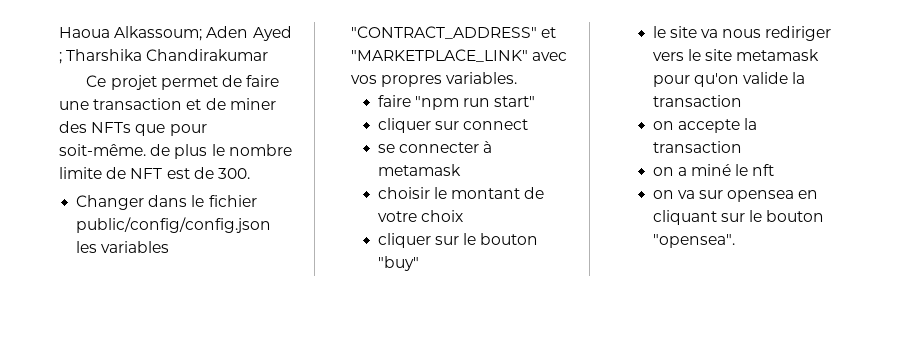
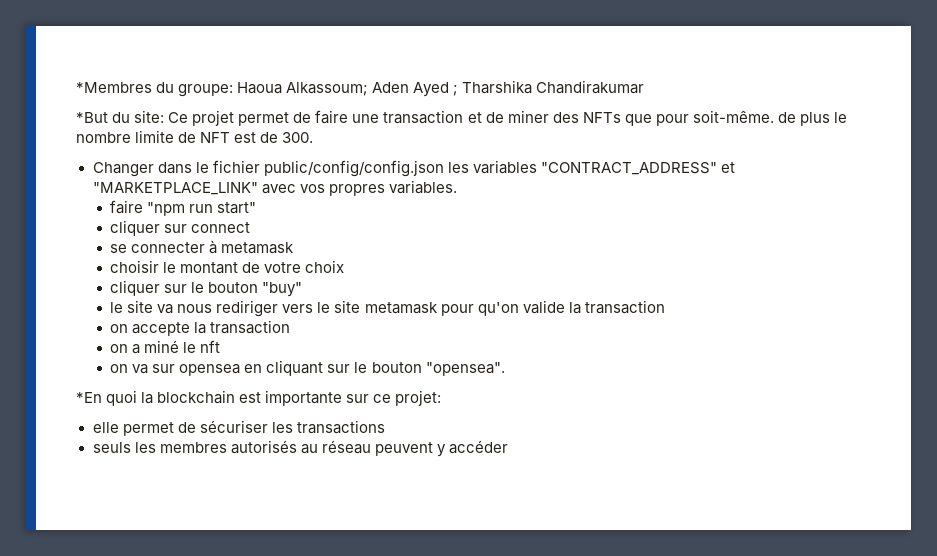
- Haoua Alkassoum; Aden Ayed ; Tharshika Chandirakumar
+ *Membres du groupe: Haoua Alkassoum; Aden Ayed ; Tharshika Chandirakumar
- Ce projet permet de faire une transaction et de miner des NFTs que pour soit-même. de plus le nombre limite de NFT est de 300.
+ *But du site: Ce projet permet de faire une transaction et de miner des NFTs que pour soit-même. de plus le nombre limite de NFT est de 300.
+ *En quoi la blockchain est importante sur ce projet:
+ elle permet de sécuriser les transactions
+ seuls les membres autorisés au réseau peuvent y accéder

